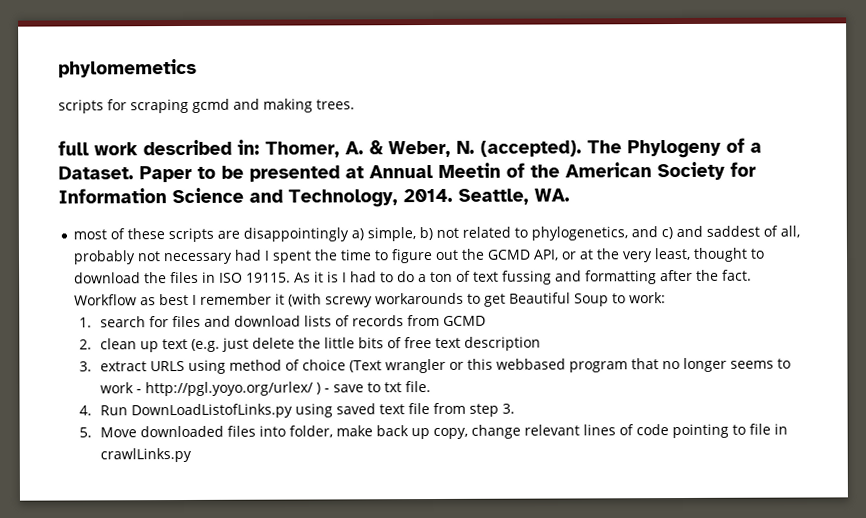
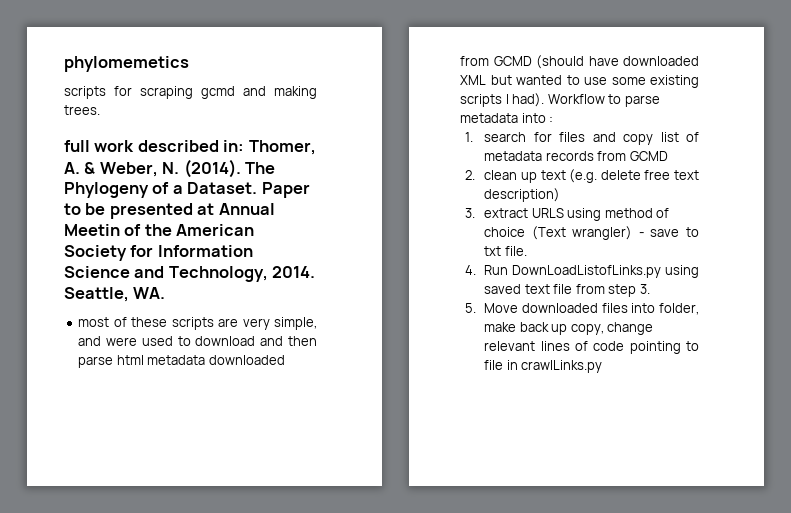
- full work described in: Thomer, A. & Weber, N. (accepted).
+ full work described in: Thomer, A. & Weber, N. (2014).
- most of these scripts are disappointingly a) simple, b) not related to phylogenetics, and c) and saddest of all, probably not necessary had I spent the time to figure out the GCMD API, or at the very least, thought to download the files in ISO 19115. As it is I had to do a ton of text fussing and formatting after the fact. Workflow as best I remember it (with screwy workarounds to get Beautiful Soup to work:
+ most of these scripts are very simple, and were used to download and then parse html metadata downloaded from GCMD (should have downloaded XML but wanted to use some existing scripts I had). Workflow to parse metadata into :
- 1. search for files and download lists of records from GCMD
+ 1. search for files and copy list of metadata records from GCMD
- 2. clean up text (e.g. just delete the little bits of free text description
+ 2. clean up text (e.g. delete free text description)
- 3. extract URLS using method of choice (Text wrangler or this webbased program that no longer seems to work - http://pgl.yoyo.org/urlex/ ) - save to txt file.
+ 3. extract URLS using method of choice (Text wrangler) - save to txt file.

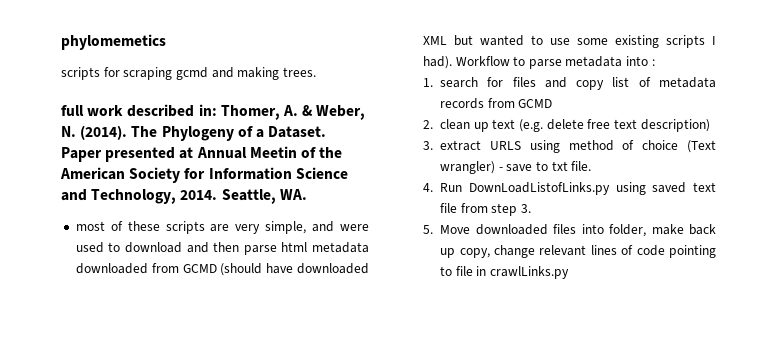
- Paper to be presented at Annual Meetin of the American Society for Information Science and Technology, 2014.
+ Paper presented at Annual Meetin of the American Society for Information Science and Technology, 2014.

